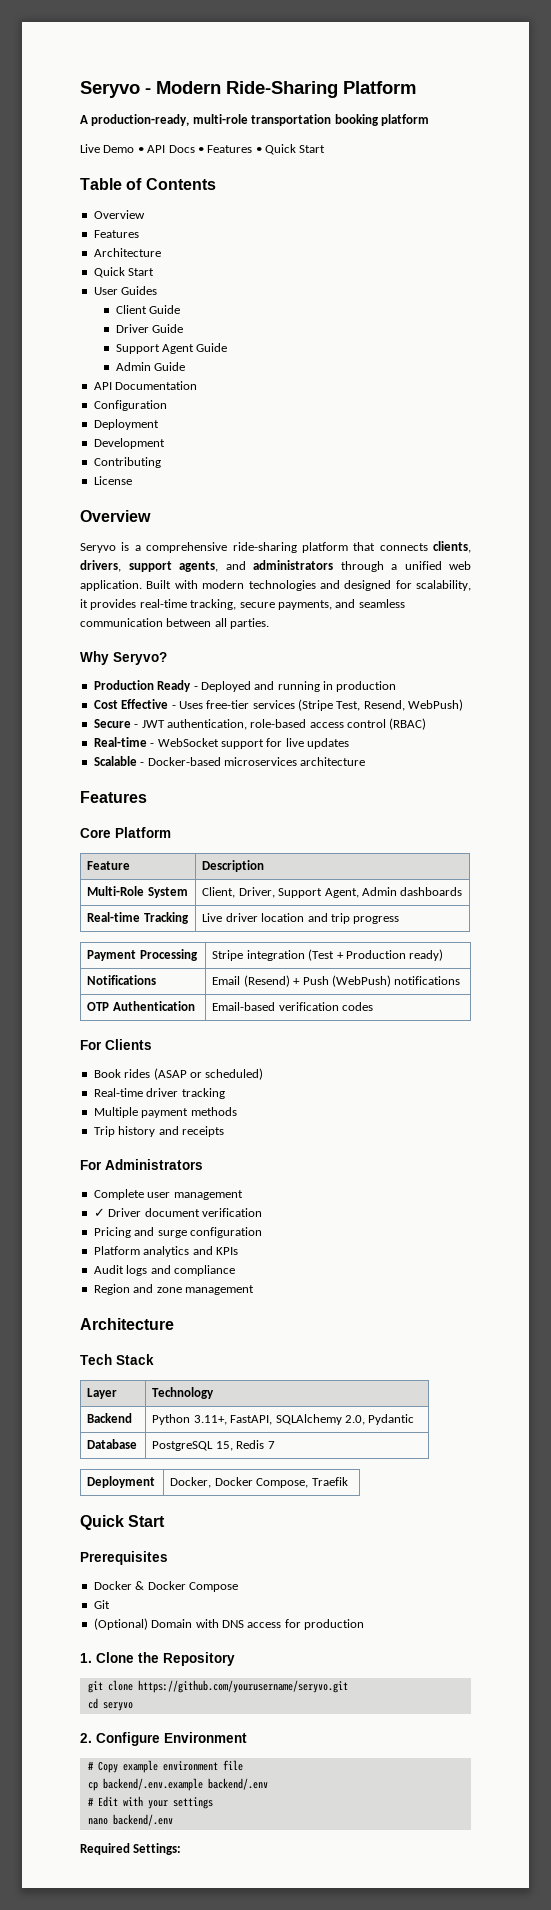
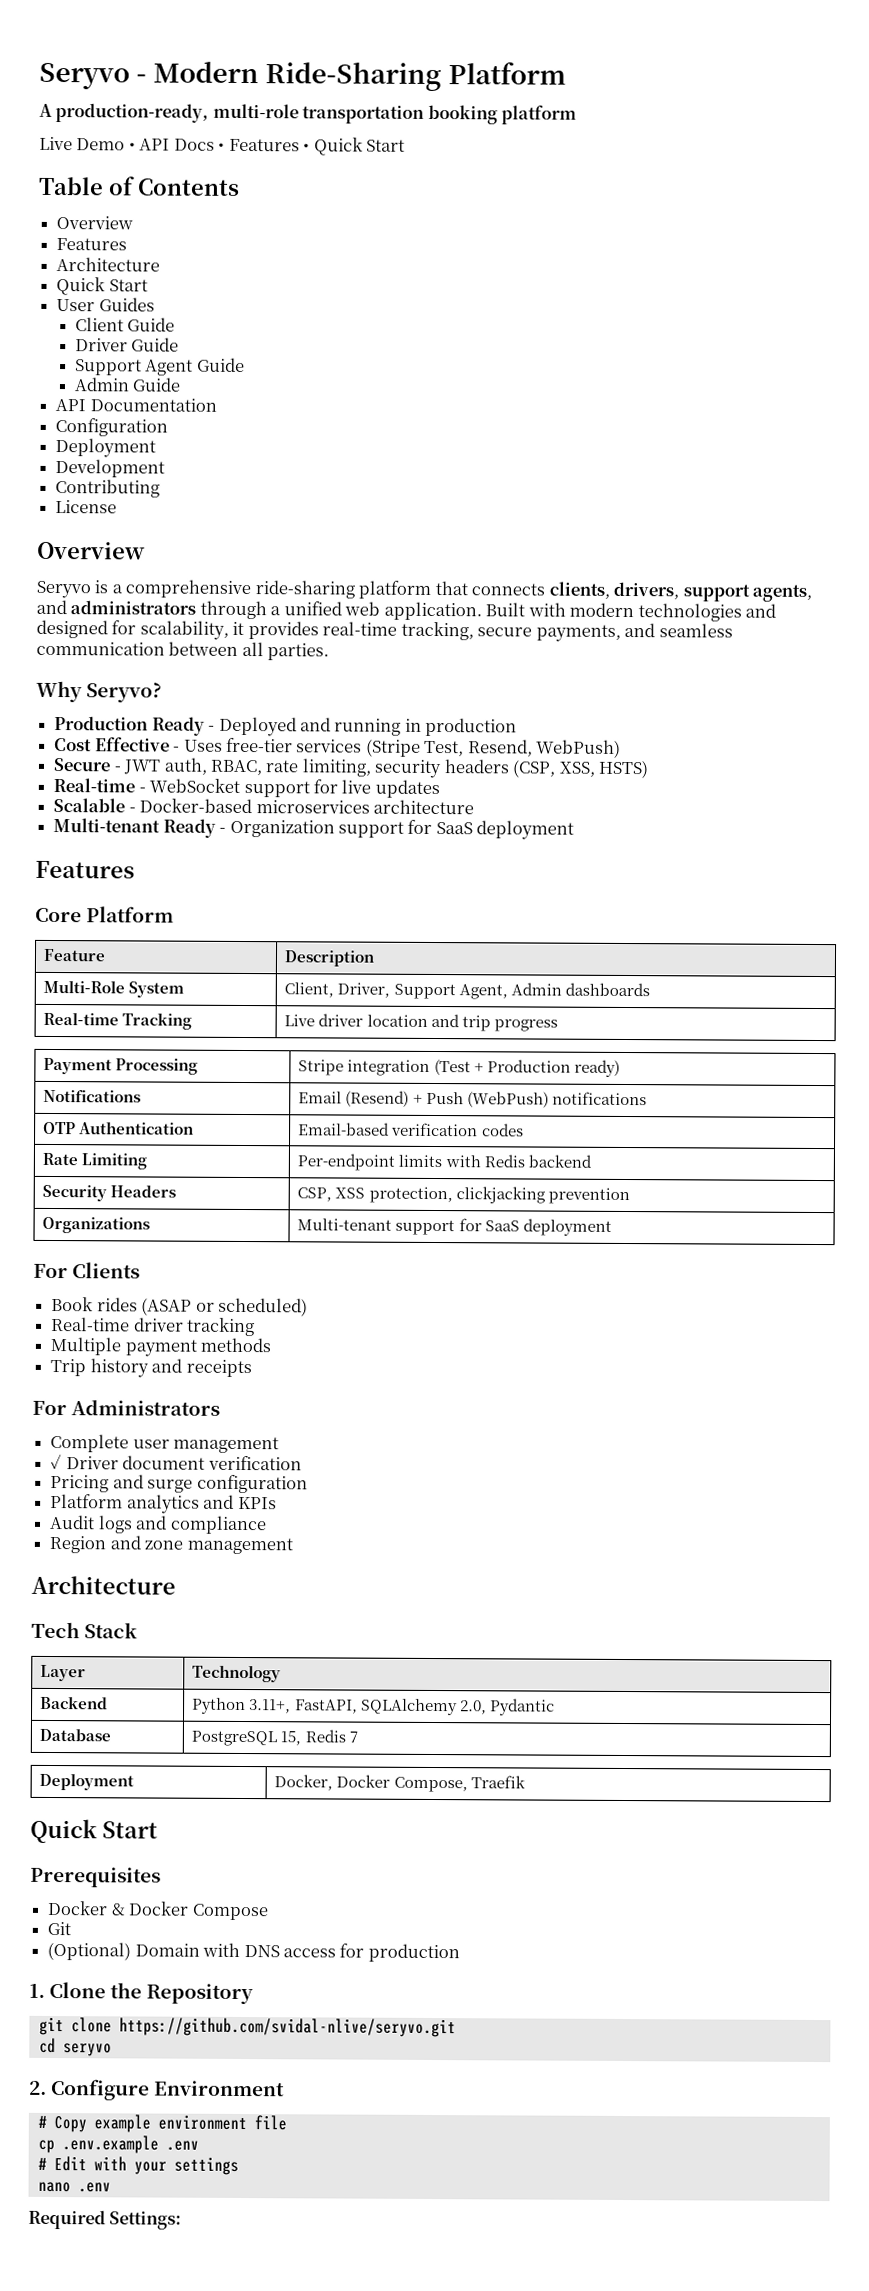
- Secure - JWT authentication, role-based access control (RBAC)
+ Secure - JWT auth, RBAC, rate limiting, security headers (CSP, XSS, HSTS)
+ Multi-tenant Ready - Organization support for SaaS deployment
+ Rate Limiting | Per-endpoint limits with Redis backend
+ Security Headers | CSP, XSS protection, clickjacking prevention
+ Organizations | Multi-tenant support for SaaS deployment
- git clone https://github.com/yourusername/seryvo.git
+ git clone https://github.com/svidal-nlive/seryvo.git
- cp backend/.env.example backend/.env
+ cp .env.example .env
- nano backend/.env
+ nano .env

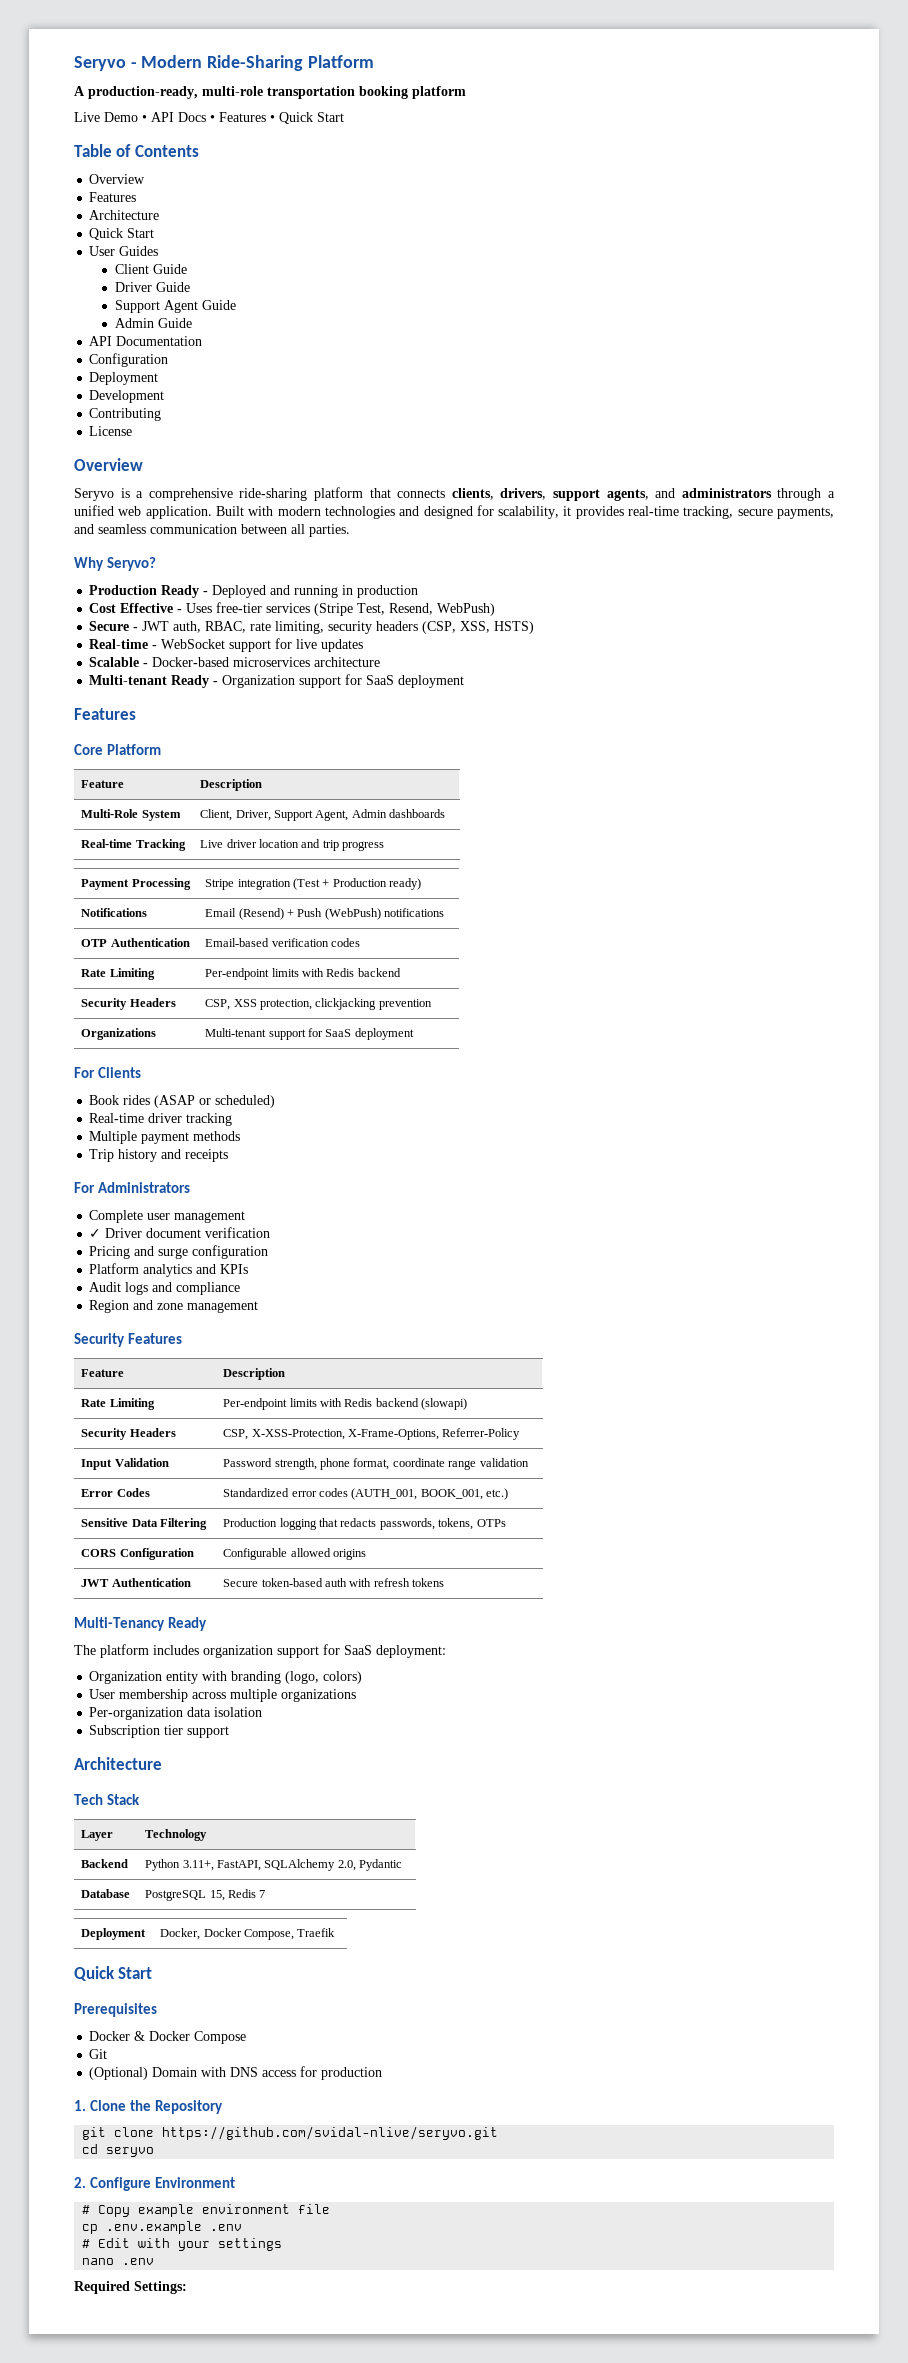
+ Security Features
+ Feature | Description
+ Rate Limiting | Per-endpoint limits with Redis backend (slowapi)
+ Security Headers | CSP, X-XSS-Protection, X-Frame-Options, Referrer-Policy
+ Input Validation | Password strength, phone format, coordinate range validation
+ Error Codes | Standardized error codes (AUTH_001, BOOK_001, etc.)
+ Sensitive Data Filtering | Production logging that redacts passwords, tokens, OTPs
+ CORS Configuration | Configurable allowed origins
+ JWT Authentication | Secure token-based auth with refresh tokens
+ Multi-Tenancy Ready
+ The platform includes organization support for SaaS deployment:
+ Organization entity with branding (logo, colors)
+ User membership across multiple organizations
+ Per-organization data isolation
+ Subscription tier support

